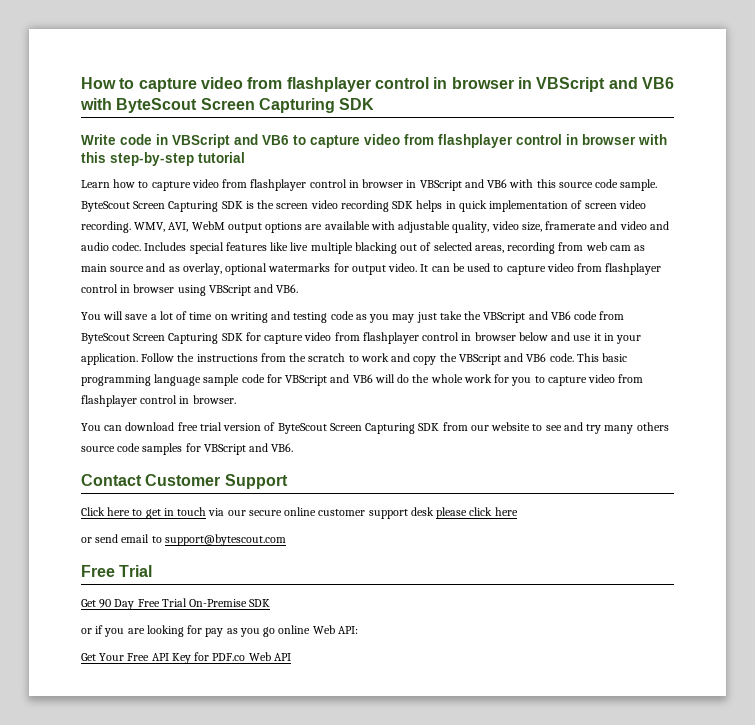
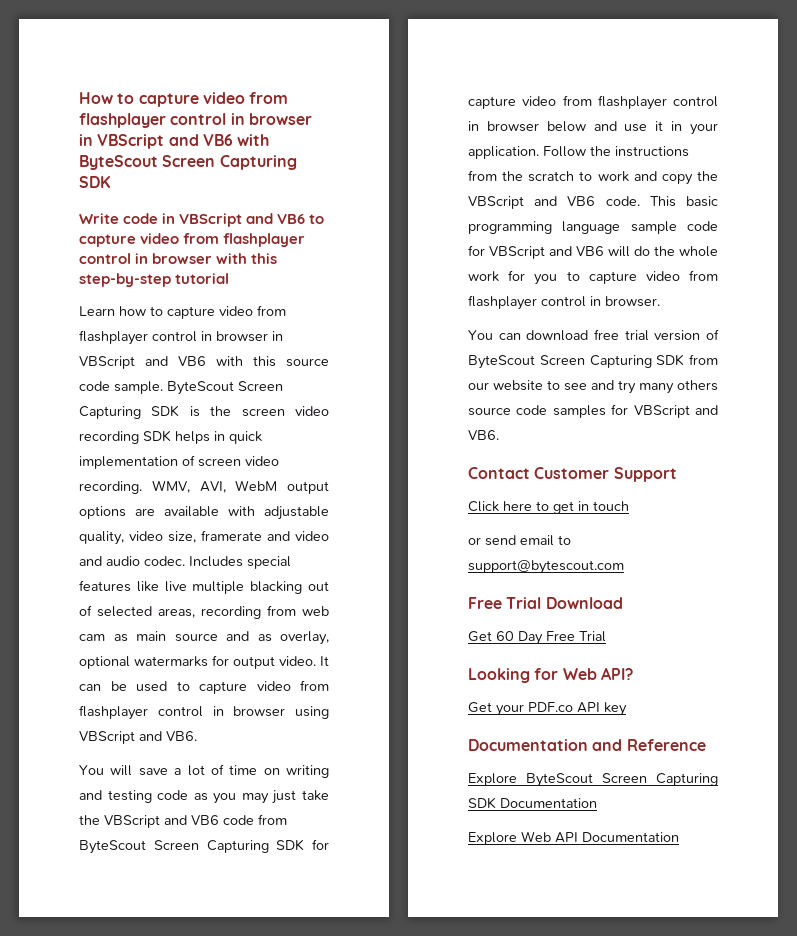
- Click here to get in touch via our secure online customer support desk please click here
+ Click here to get in touch
  or send email to support@bytescout.com
- Free Trial
- Get 90 Day Free Trial On-Premise SDK
- or if you are looking for pay as you go online Web API:
- Get Your Free API Key for PDF.co Web API
+ Free Trial Download
+ Get 60 Day Free Trial
+ Looking for Web API?
+ Get your PDF.co API key
+ Documentation and Reference
+ Explore ByteScout Screen Capturing SDK Documentation
+ Explore Web API Documentation

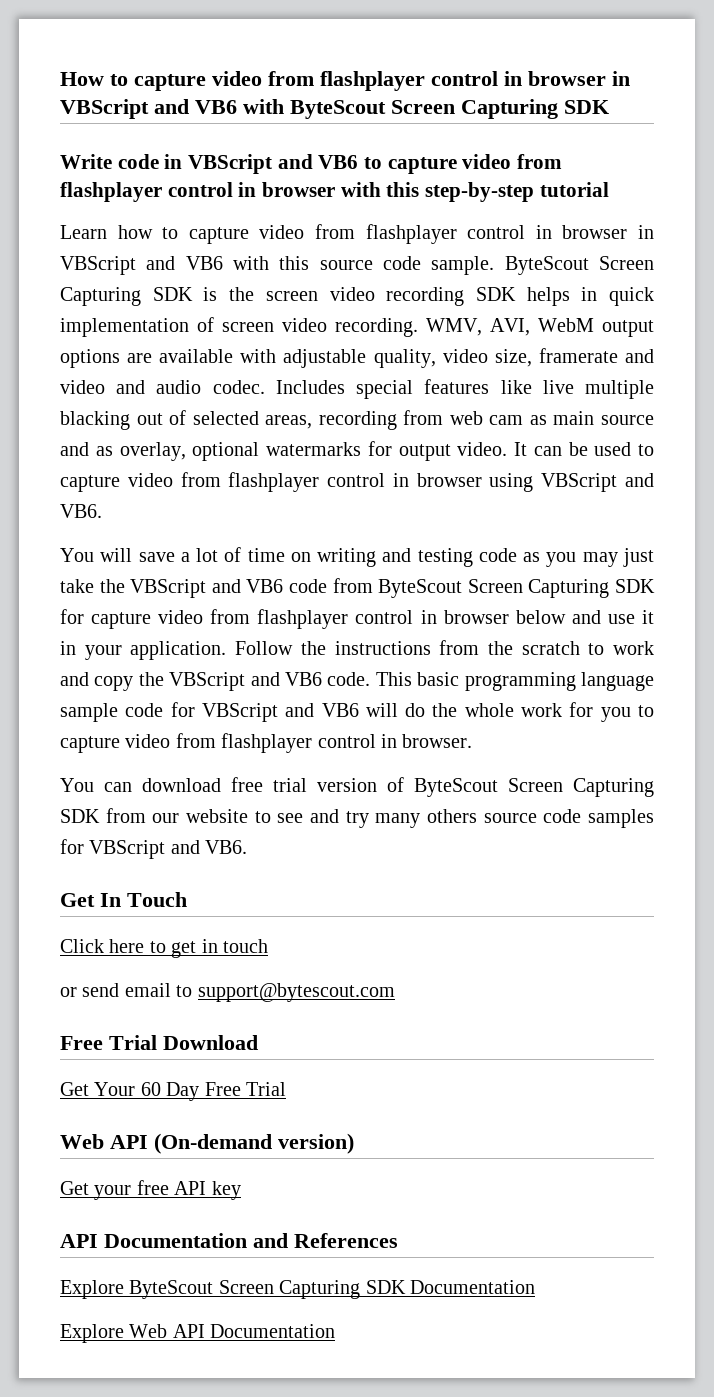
- Contact Customer Support
+ Get In Touch
- Get 60 Day Free Trial
+ Get Your 60 Day Free Trial
- Looking for Web API?
+ Web API (On-demand version)
- Get your PDF.co API key
+ Get your free API key
- Documentation and Reference
+ API Documentation and References

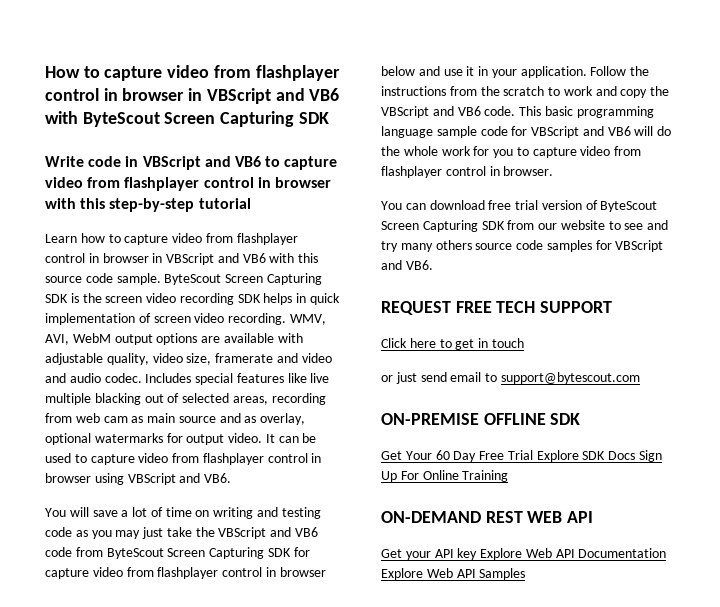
- Get In Touch
+ REQUEST FREE TECH SUPPORT
- or send email to support@bytescout.com
+ or just send email to support@bytescout.com
- Free Trial Download
+ ON-PREMISE OFFLINE SDK
- Get Your 60 Day Free Trial
- Web API (On-demand version)
+ Get Your 60 Day Free Trial Explore SDK Docs Sign Up For Online Training
+ ON-DEMAND REST WEB API
- Get your free API key
- API Documentation and References
- Explore ByteScout Screen Capturing SDK Documentation
- Explore Web API Documentation
+ Get your API key Explore Web API Documentation Explore Web API Samples

